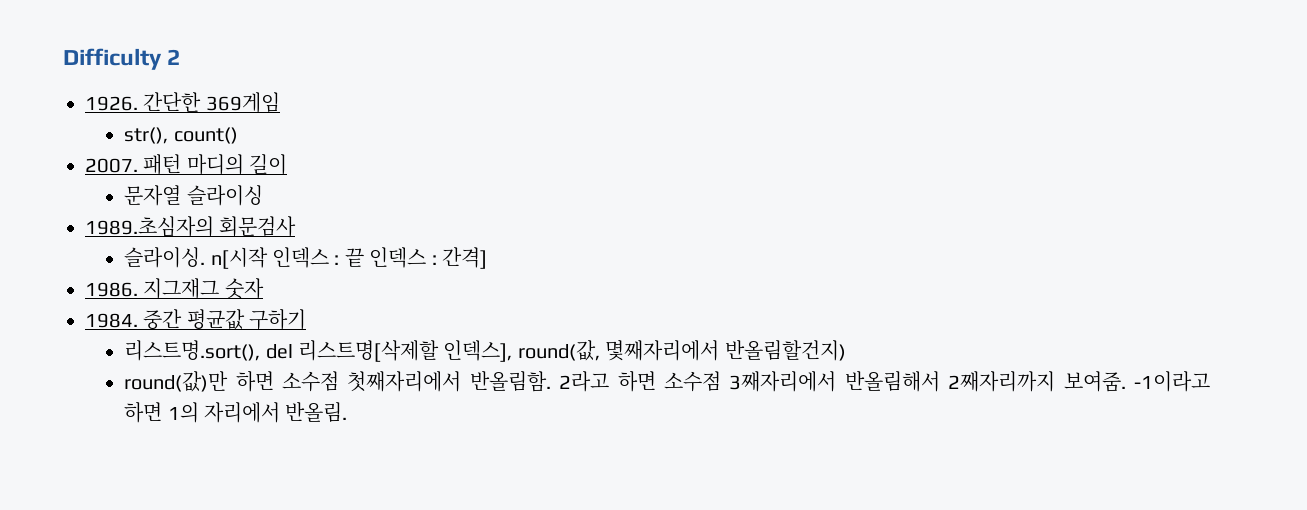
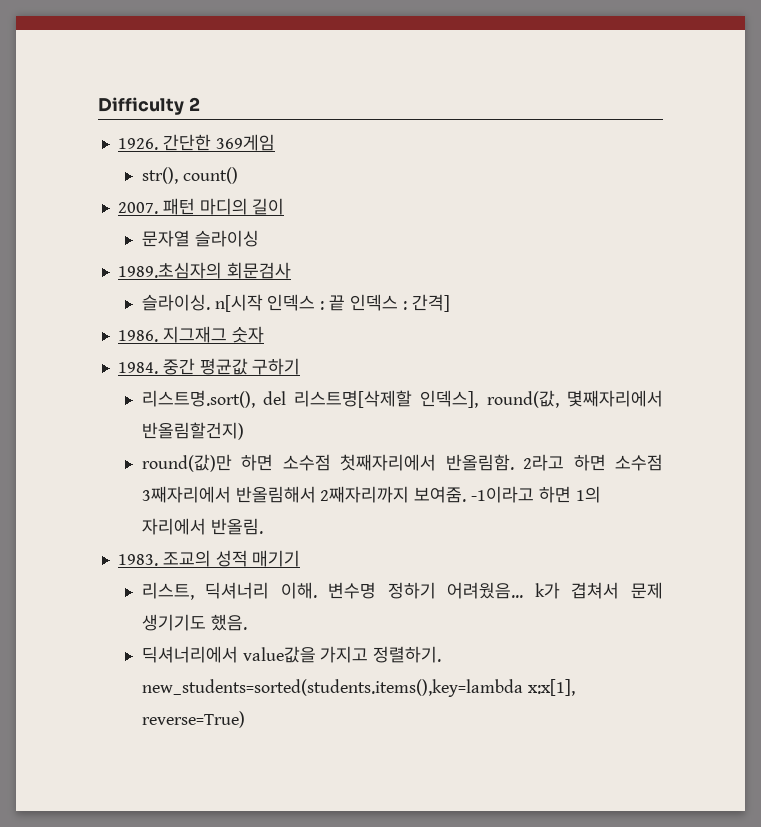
+ 1983. 조교의 성적 매기기
+ 리스트, 딕셔너리 이해. 변수명 정하기 어려웠음... k가 겹쳐서 문제 생기기도 했음.
+ 딕셔너리에서 value값을 가지고 정렬하기. new_students=sorted(students.items(),key=lambda x:x[1], reverse=True)

